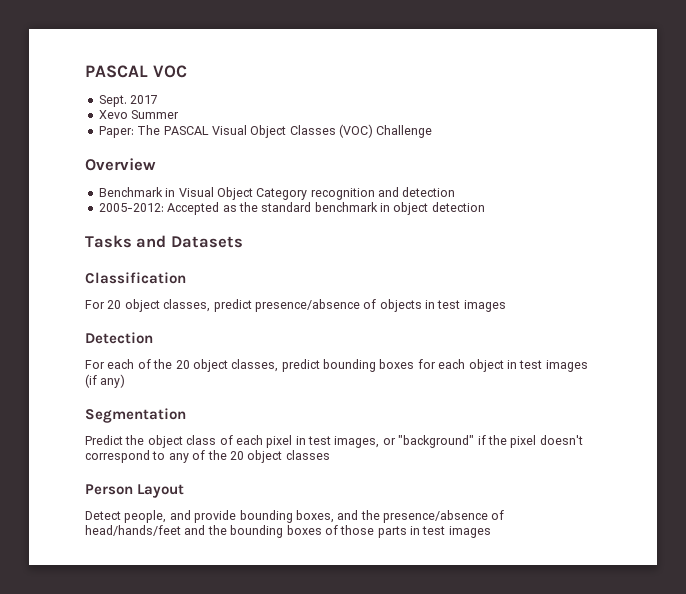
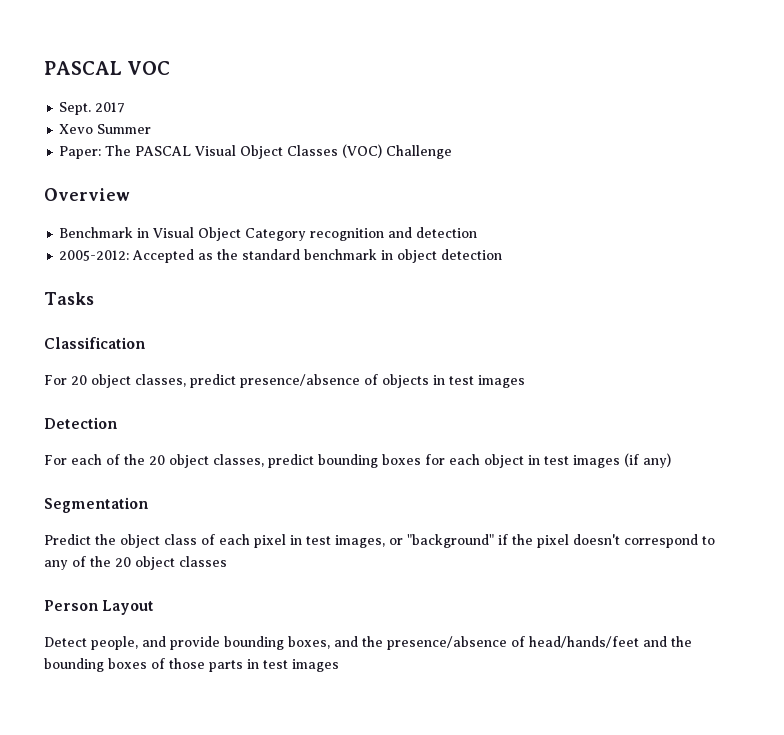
- Tasks and Datasets
+ Tasks

